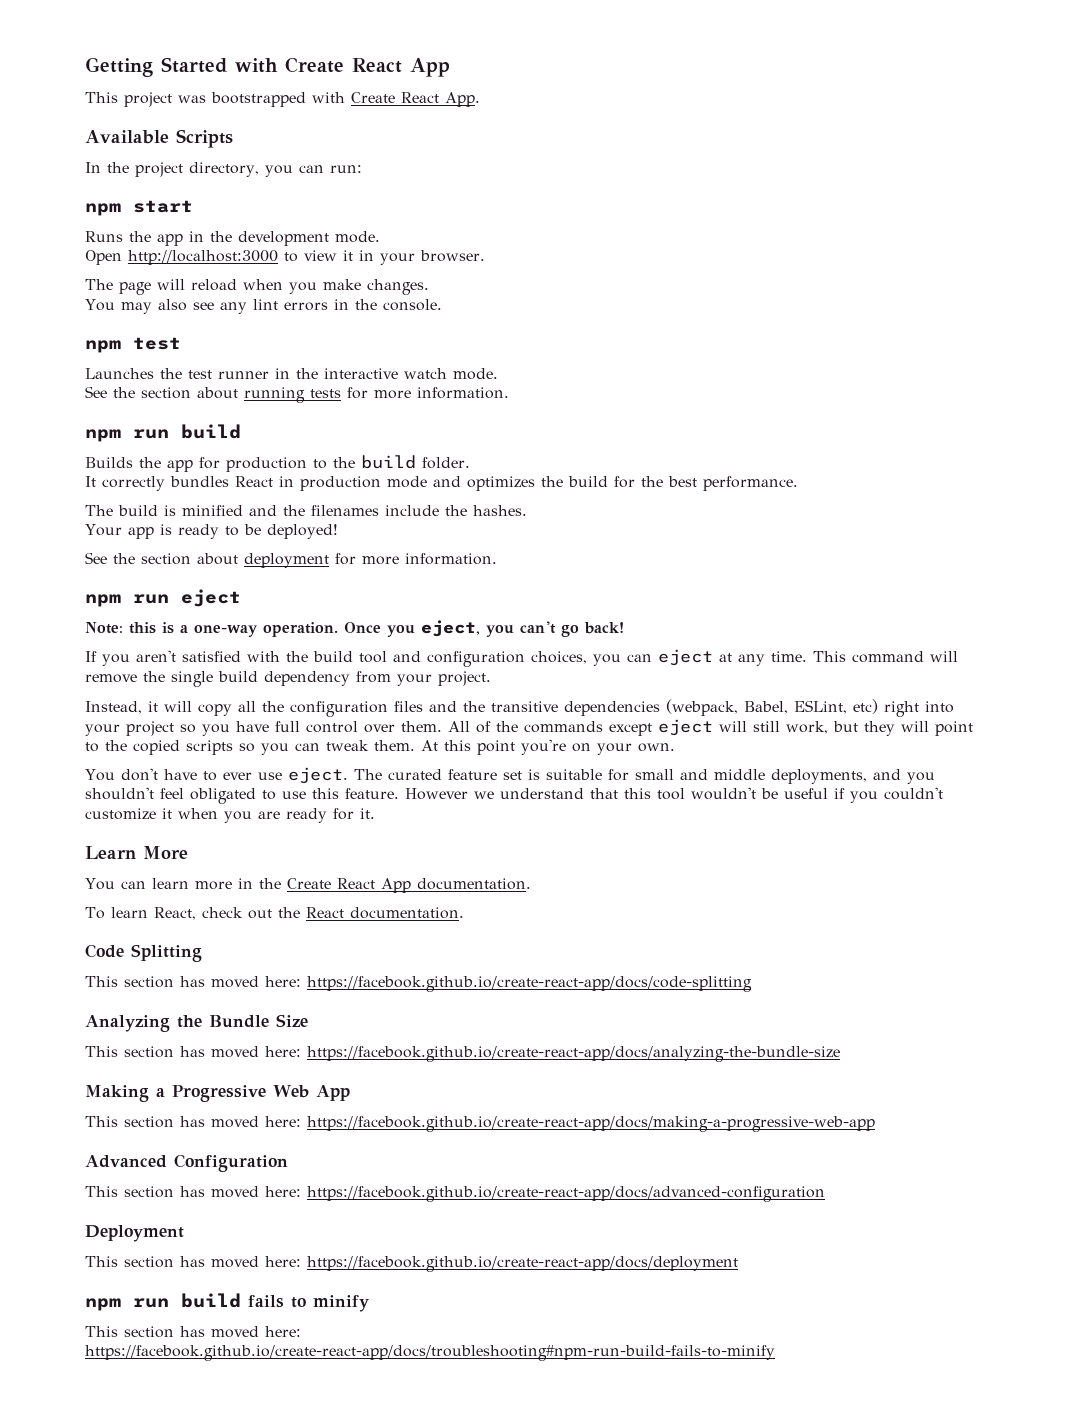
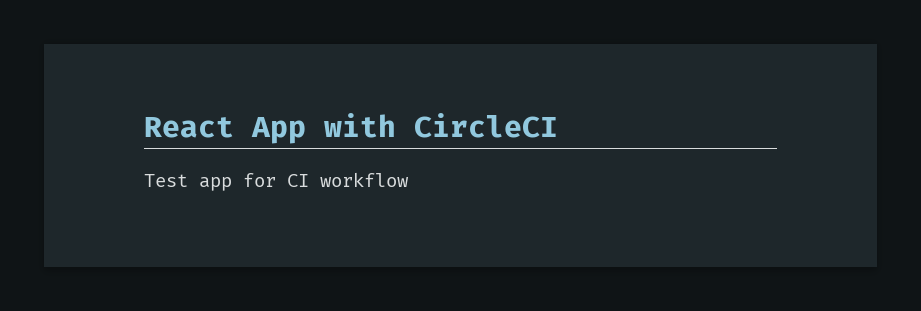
- Getting Started with Create React App
- This project was bootstrapped with Create React App.
- Available Scripts
- In the project directory, you can run:
- npm start
- Runs the app in the development mode.
- Open http://localhost:3000 to view it in your browser.
- The page will reload when you make changes.
- You may also see any lint errors in the console.
- npm test
- Launches the test runner in the interactive watch mode.
- See the section about running tests for more information.
- npm run build
- Builds the app for production to the build folder.
- It correctly bundles React in production mode and optimizes the build for the best performance.
- The build is minified and the filenames include the hashes.
- Your app is ready to be deployed!
- See the section about deployment for more information.
- npm run eject
- Note: this is a one-way operation. Once you eject, you can't go back!
- If you aren't satisfied with the build tool and configuration choices, you can eject at any time. This command will remove the single build dependency from your project.
- Instead, it will copy all the configuration files and the transitive dependencies (webpack, Babel, ESLint, etc) right into your project so you have full control over them. All of the commands except eject will still work, but they will point to the copied scripts so you can tweak them. At this point you're on your own.
- You don't have to ever use eject. The curated feature set is suitable for small and middle deployments, and you shouldn't feel obligated to use this feature. However we understand that this tool wouldn't be useful if you couldn't customize it when you are ready for it.
- Learn More
- You can learn more in the Create React App documentation.
- To learn React, check out the React documentation.
- Code Splitting
- This section has moved here: https://facebook.github.io/create-react-app/docs/code-splitting
- Analyzing the Bundle Size
- This section has moved here: https://facebook.github.io/create-react-app/docs/analyzing-the-bundle-size
- Making a Progressive Web App
- This section has moved here: https://facebook.github.io/create-react-app/docs/making-a-progressive-web-app
- Advanced Configuration
- This section has moved here: https://facebook.github.io/create-react-app/docs/advanced-configuration
- Deployment
- This section has moved here: https://facebook.github.io/create-react-app/docs/deployment
- npm run build fails to minify
- This section has moved here: https://facebook.github.io/create-react-app/docs/troubleshooting#npm-run-build-fails-to-minify
+ React App with CircleCI
+ Test app for CI workflow

